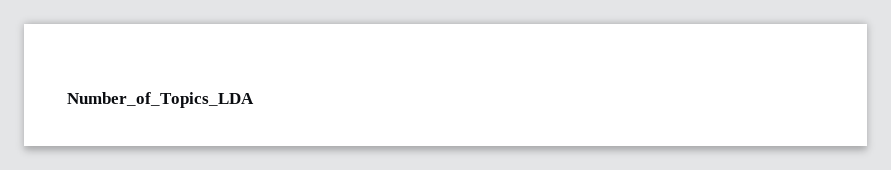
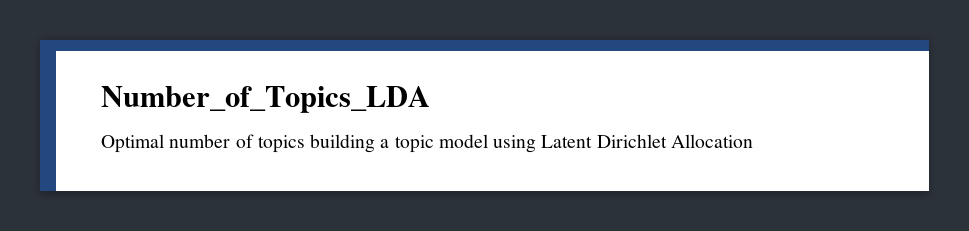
+ Optimal number of topics building a topic model using Latent Dirichlet Allocation

